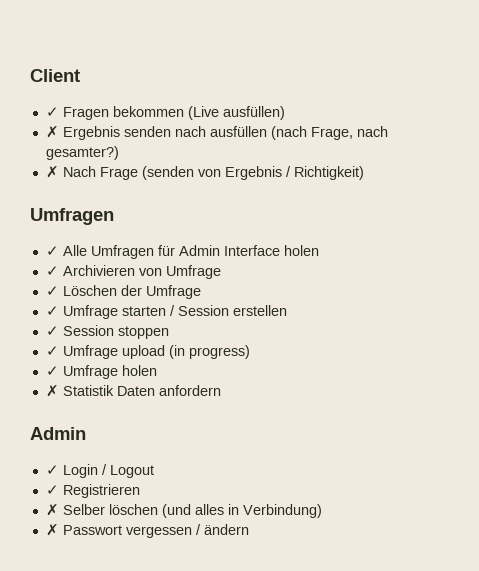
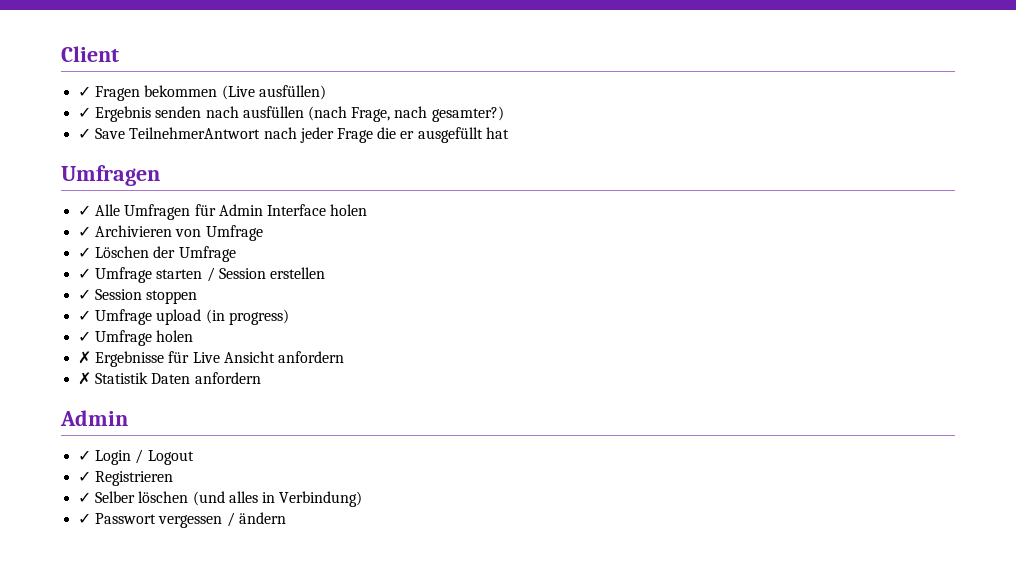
- ✗ Ergebnis senden nach ausfüllen (nach Frage, nach gesamter?)
+ ✓ Ergebnis senden nach ausfüllen (nach Frage, nach gesamter?)
- ✗ Nach Frage (senden von Ergebnis / Richtigkeit)
+ ✓ Save TeilnehmerAntwort nach jeder Frage die er ausgefüllt hat
+ ✗ Ergebnisse für Live Ansicht anfordern
- ✗ Selber löschen (und alles in Verbindung)
+ ✓ Selber löschen (und alles in Verbindung)
- ✗ Passwort vergessen / ändern
+ ✓ Passwort vergessen / ändern

